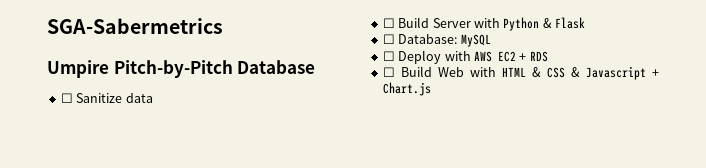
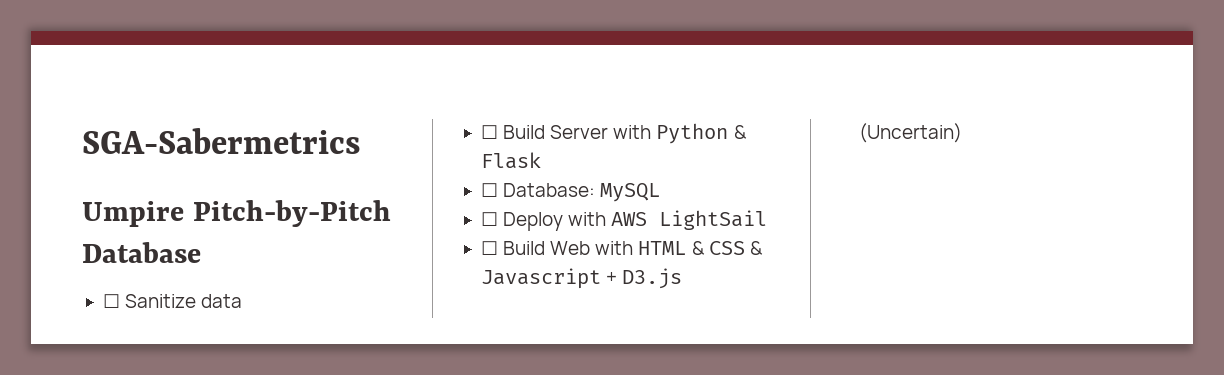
- ☐ Deploy with AWS EC2 + RDS
+ ☐ Deploy with AWS LightSail
- ☐ Build Web with HTML & CSS & Javascript + Chart.js
+ ☐ Build Web with HTML & CSS & Javascript + D3.js (Uncertain)

